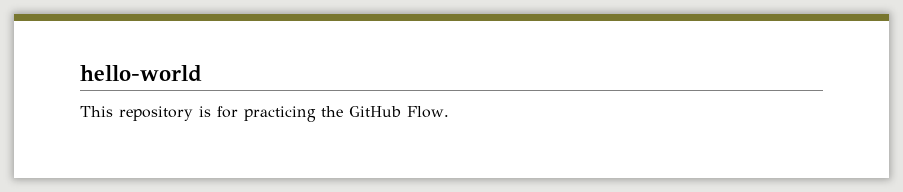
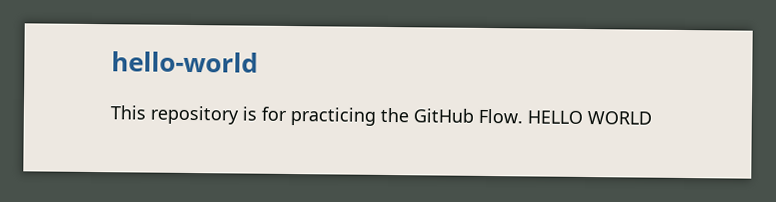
+ HELLO WORLD

